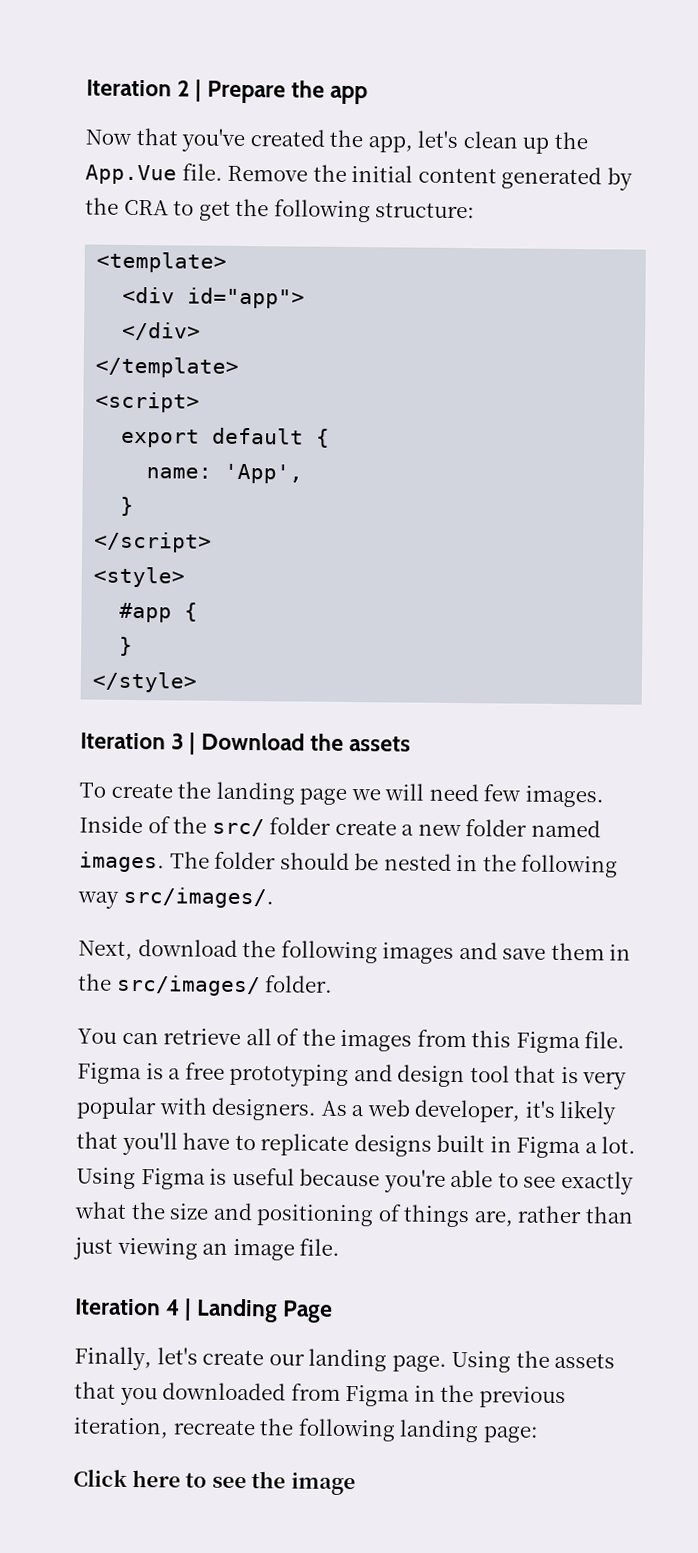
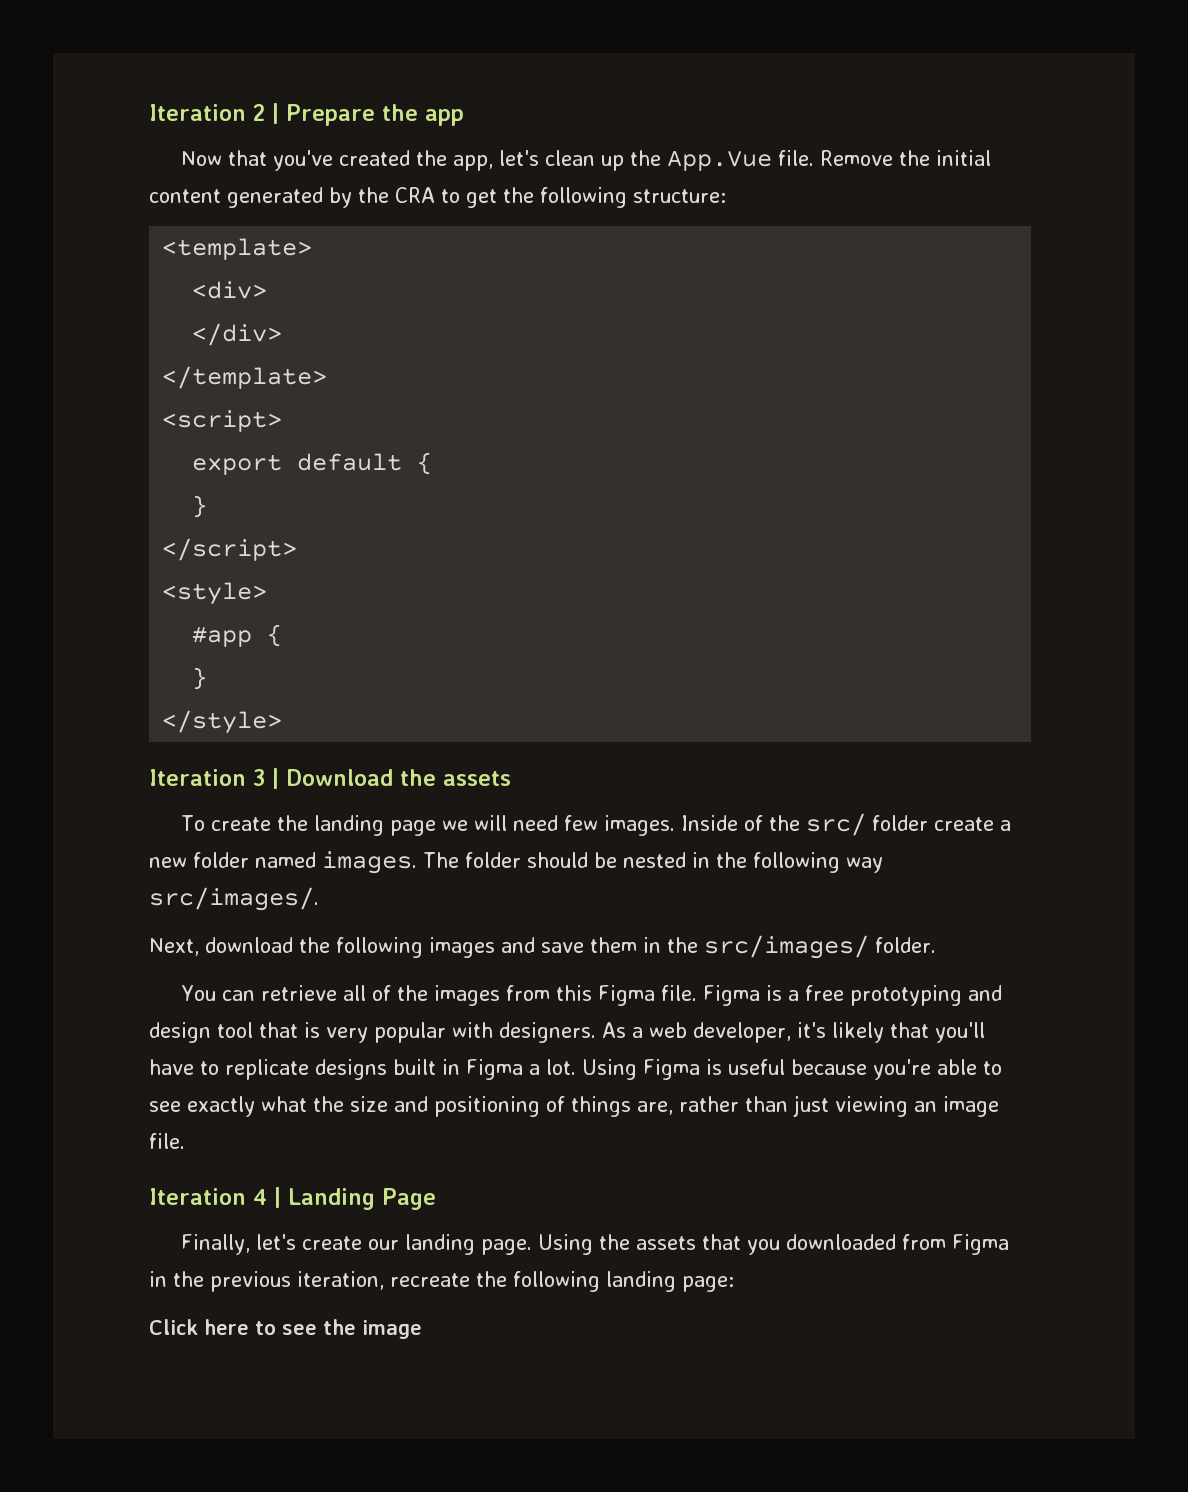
- <div id="app">
+ <div>
- name: 'App',

